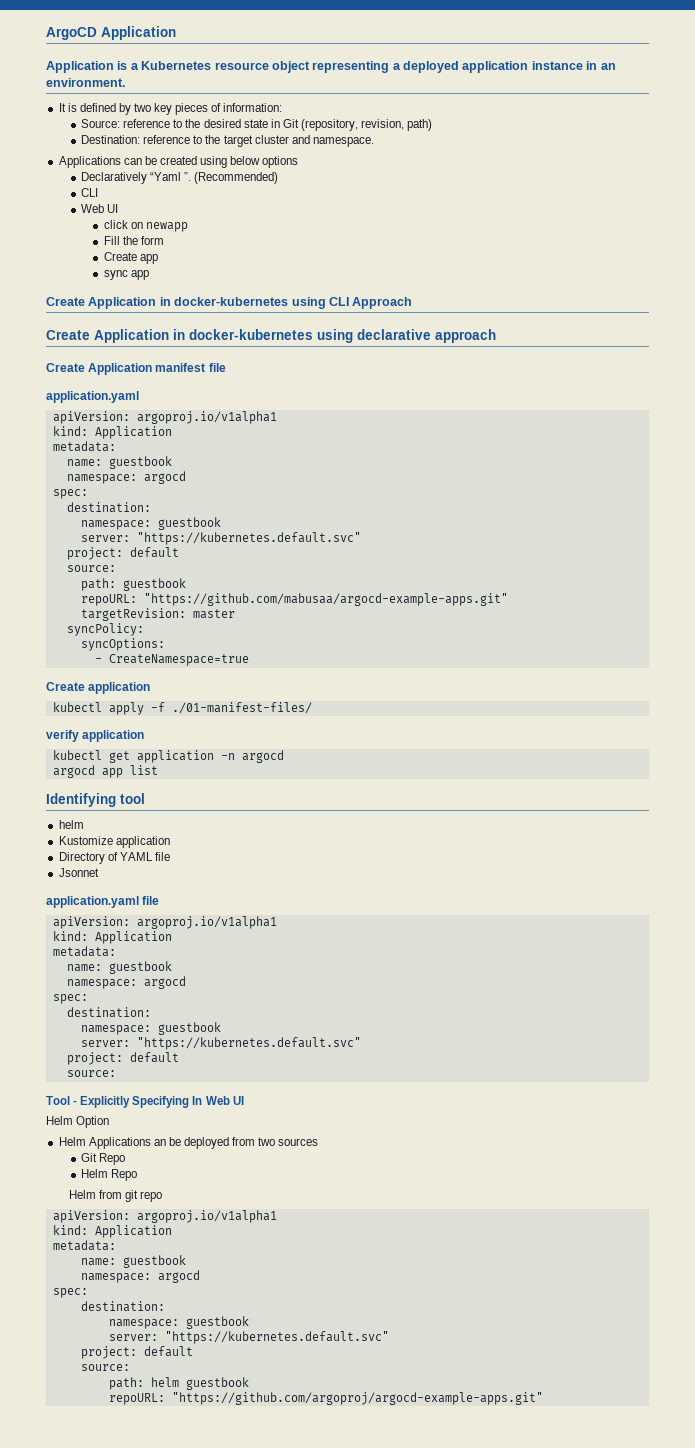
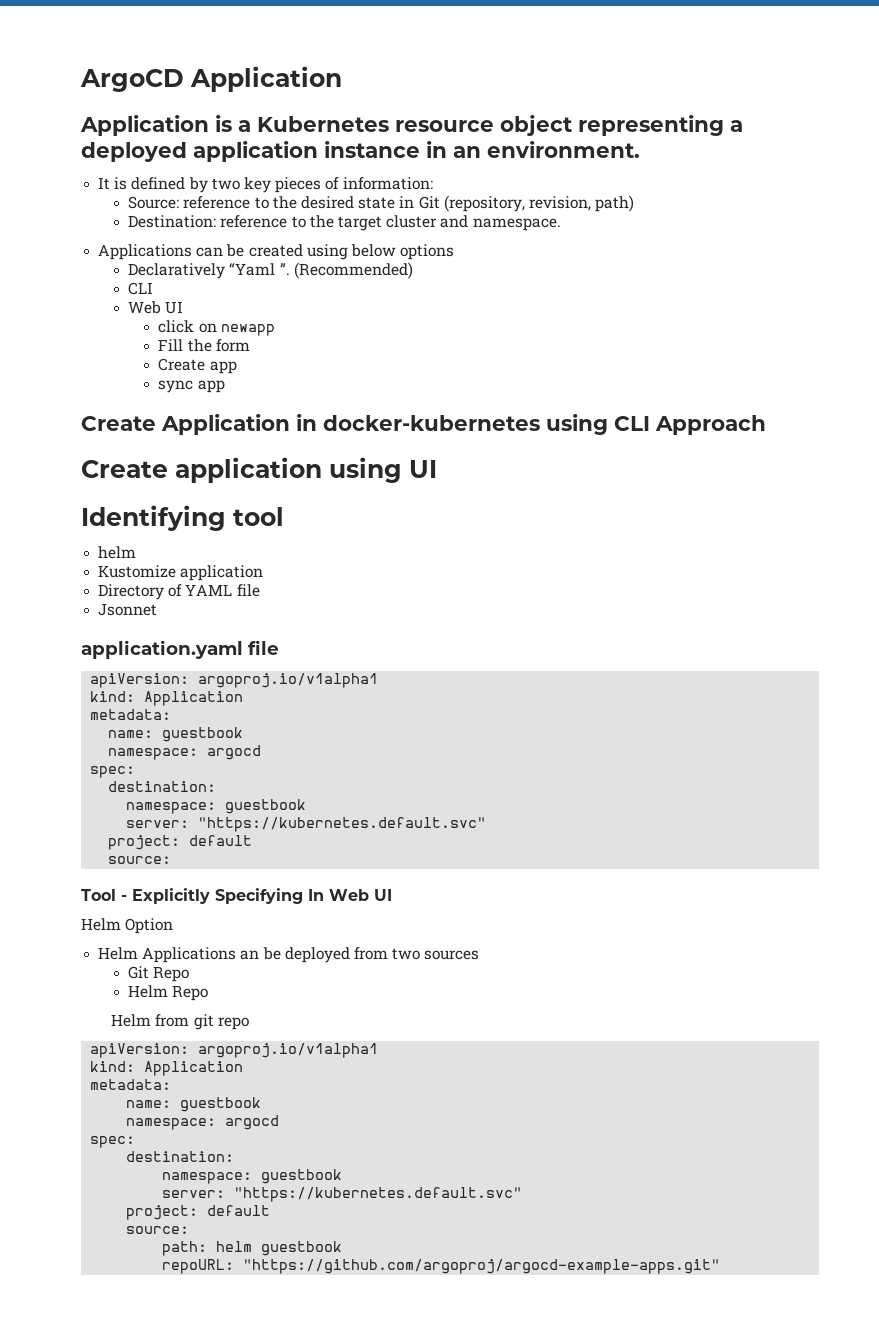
- Create Application in docker-kubernetes using declarative approach
- Create Application manifest file
- application.yaml
- apiVersion: argoproj.io/v1alpha1
- kind: Application
- metadata:
- name: guestbook
- namespace: argocd
- spec:
- destination:
- namespace: guestbook
- server: "https://kubernetes.default.svc"
- project: default
- source:
- path: guestbook
- repoURL: "https://github.com/mabusaa/argocd-example-apps.git"
- targetRevision: master
- syncPolicy:
- syncOptions:
- - CreateNamespace=true
- Create application
- kubectl apply -f ./01-manifest-files/
- verify application
- kubectl get application -n argocd
- argocd app list
+ Create application using UI

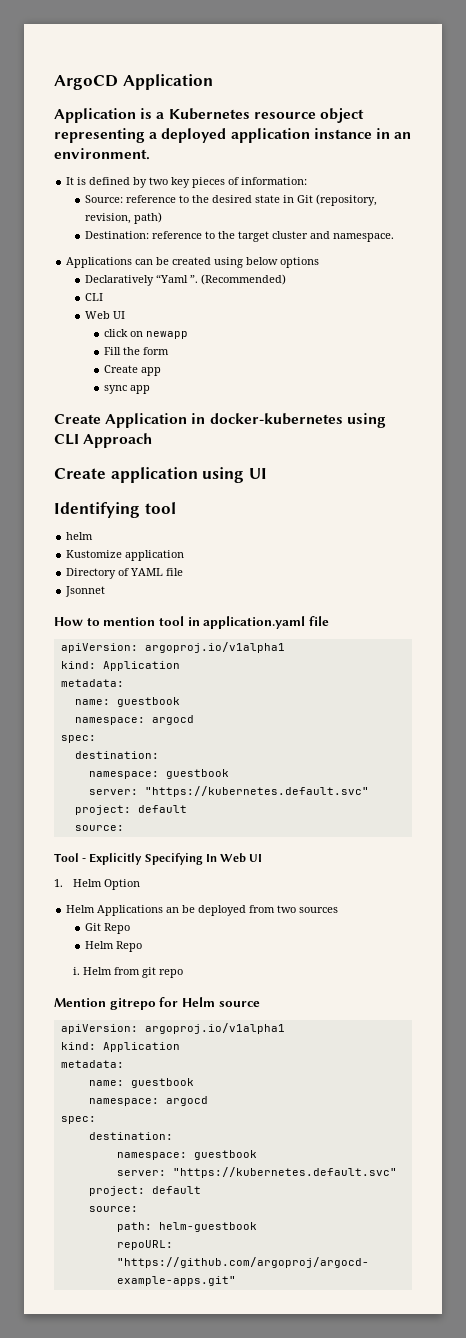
- application.yaml file
+ How to mention tool in application.yaml file
- Helm Option
+ 1. Helm Option
+ i.
+ Mention gitrepo for Helm source
- path: helm guestbook
+ path: helm-guestbook

